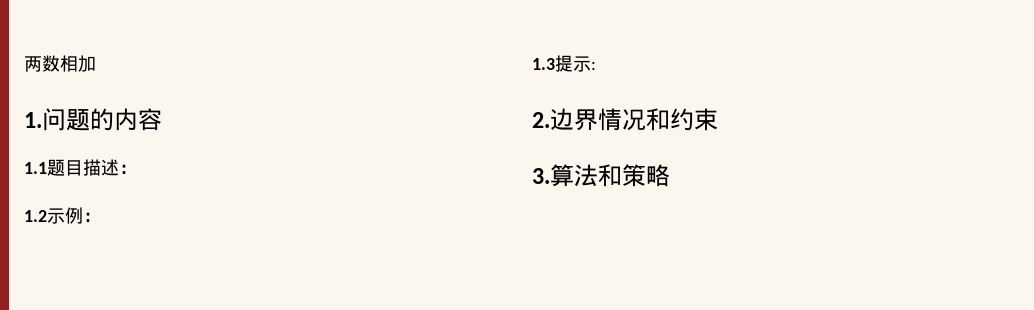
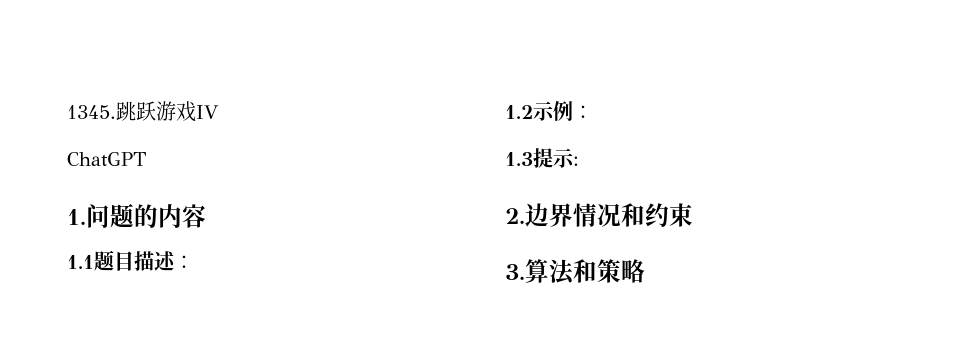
- 两数相加
+ 1345.跳跃游戏IV
+ ChatGPT

